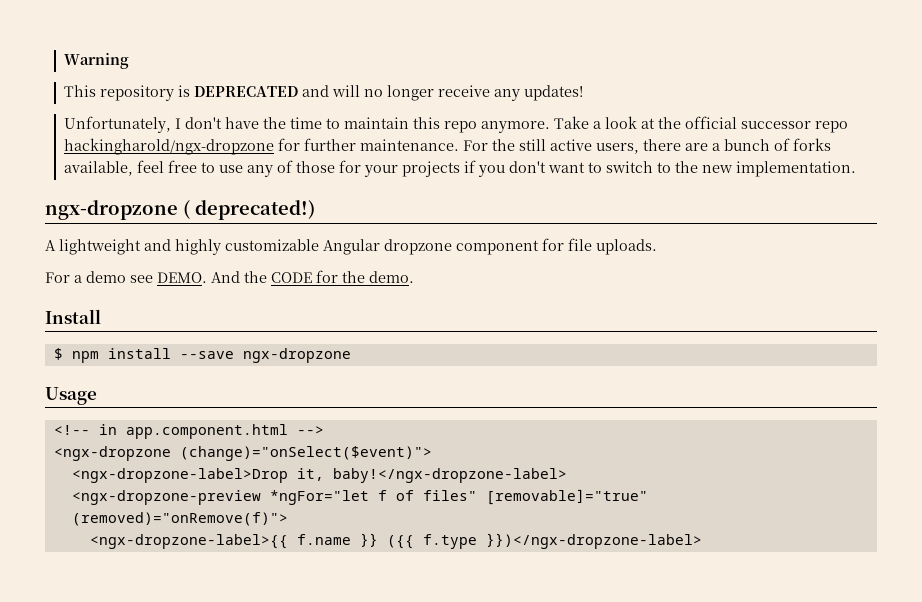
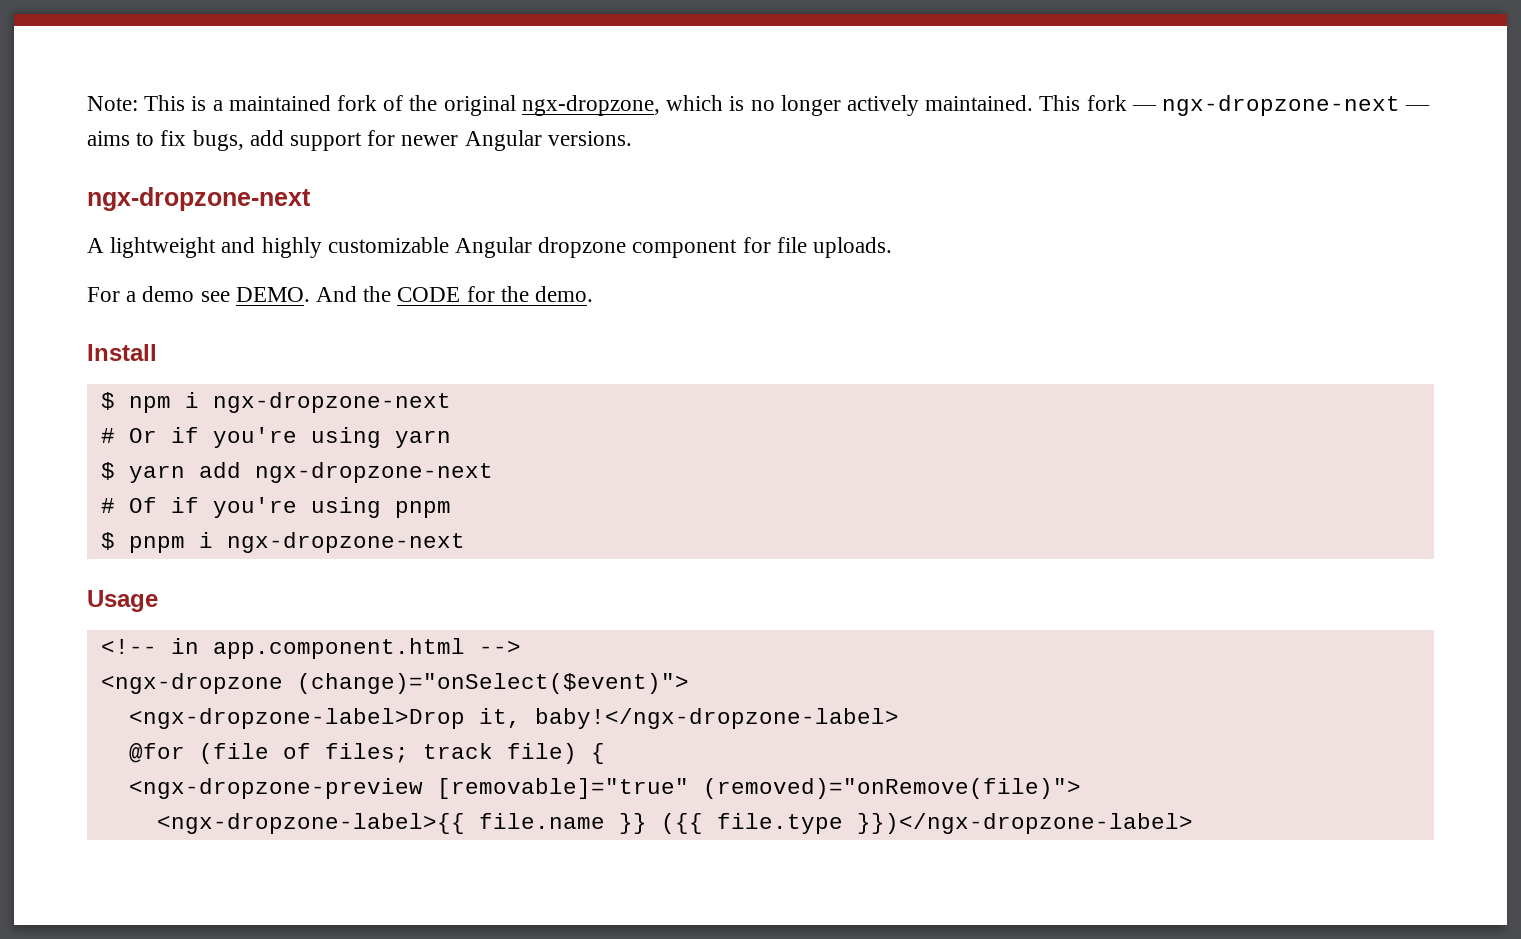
- Warning
- This repository is DEPRECATED and will no longer receive any updates!
- Unfortunately, I don't have the time to maintain this repo anymore. Take a look at the official successor repo hackingharold/ngx-dropzone for further maintenance. For the still active users, there are a bunch of forks available, feel free to use any of those for your projects if you don't want to switch to the new implementation.
- ngx-dropzone ( deprecated!)
+ Note: This is a maintained fork of the original ngx-dropzone, which is no longer actively maintained. This fork — ngx-dropzone-next — aims to fix bugs, add support for newer Angular versions.
+ ngx-dropzone-next
- $ npm install --save ngx-dropzone
+ $ npm i ngx-dropzone-next
+ # Or if you're using yarn
+ $ yarn add ngx-dropzone-next
+ # Of if you're using pnpm
+ $ pnpm i ngx-dropzone-next
- <ngx-dropzone-preview *ngFor="let f of files" [removable]="true" (removed)="onRemove(f)">
+ @for (file of files; track file) {
+ <ngx-dropzone-preview [removable]="true" (removed)="onRemove(file)">
- <ngx-dropzone-label>{{ f.name }} ({{ f.type }})</ngx-dropzone-label>
+ <ngx-dropzone-label>{{ file.name }} ({{ file.type }})</ngx-dropzone-label>

